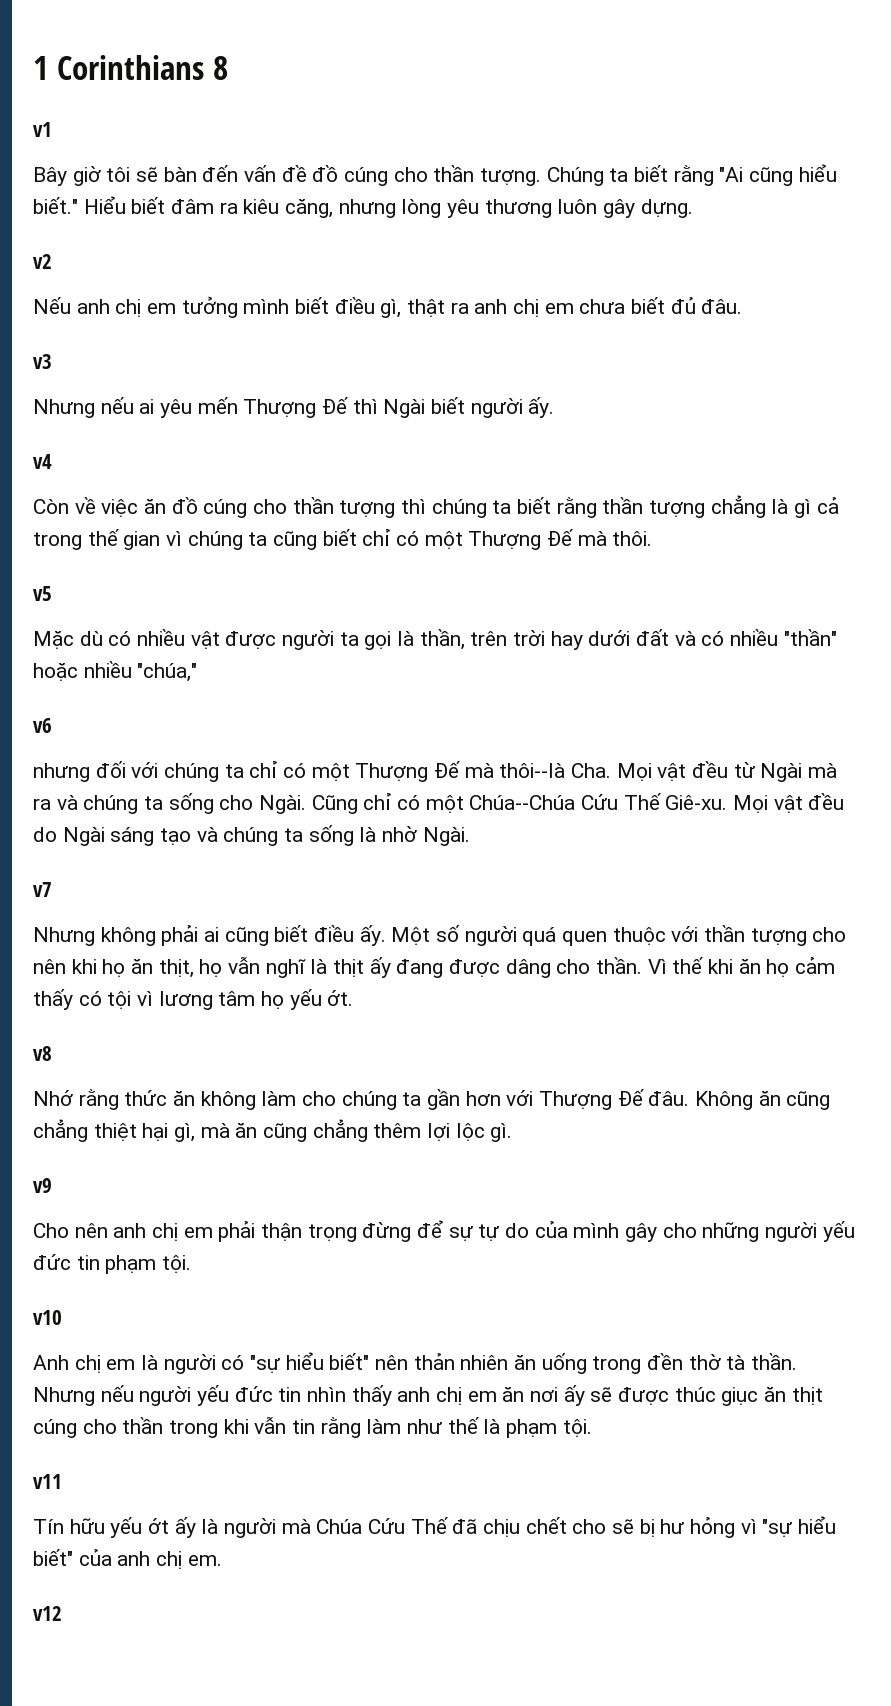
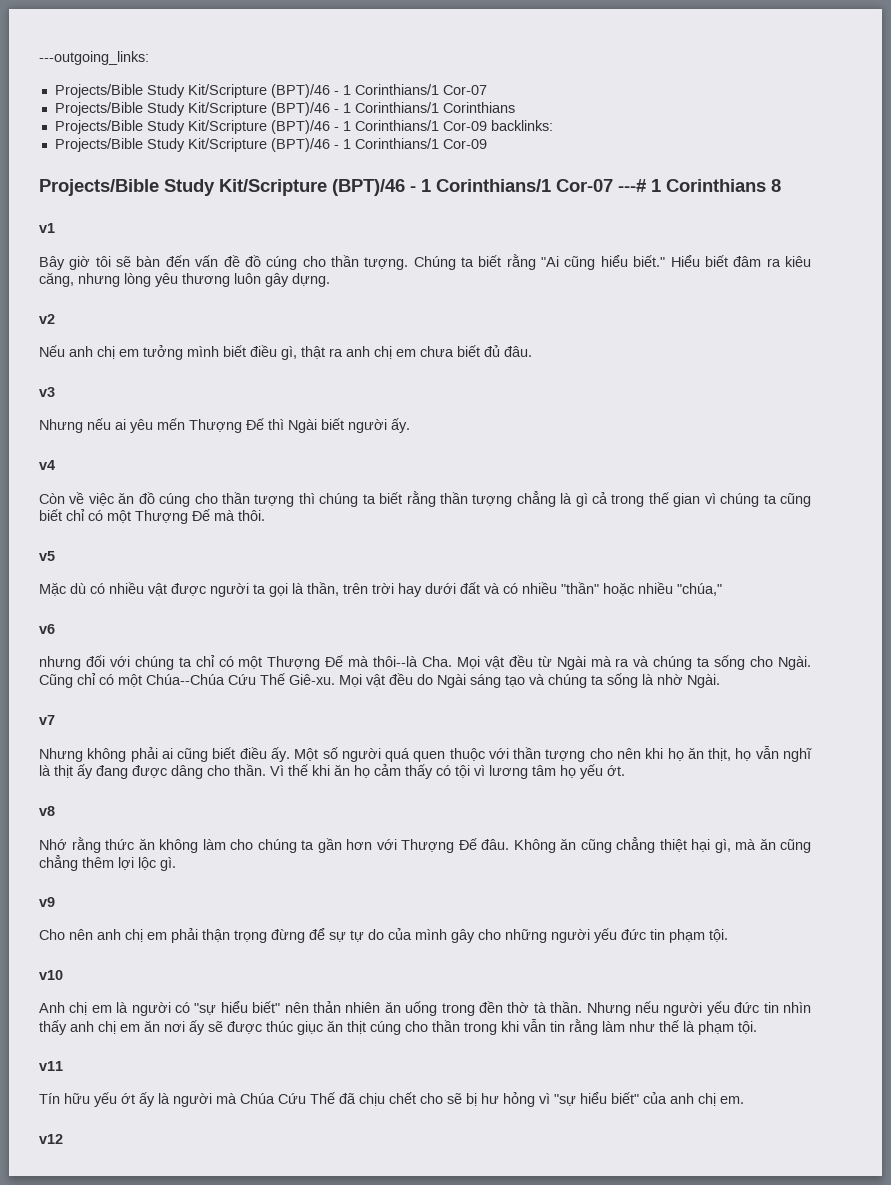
- 1 Corinthians 8
+ ---outgoing_links:
+ Projects/Bible Study Kit/Scripture (BPT)/46 - 1 Corinthians/1 Cor-07
+ Projects/Bible Study Kit/Scripture (BPT)/46 - 1 Corinthians/1 Corinthians
+ Projects/Bible Study Kit/Scripture (BPT)/46 - 1 Corinthians/1 Cor-09 backlinks:
+ Projects/Bible Study Kit/Scripture (BPT)/46 - 1 Corinthians/1 Cor-09
+ Projects/Bible Study Kit/Scripture (BPT)/46 - 1 Corinthians/1 Cor-07 ---# 1 Corinthians 8

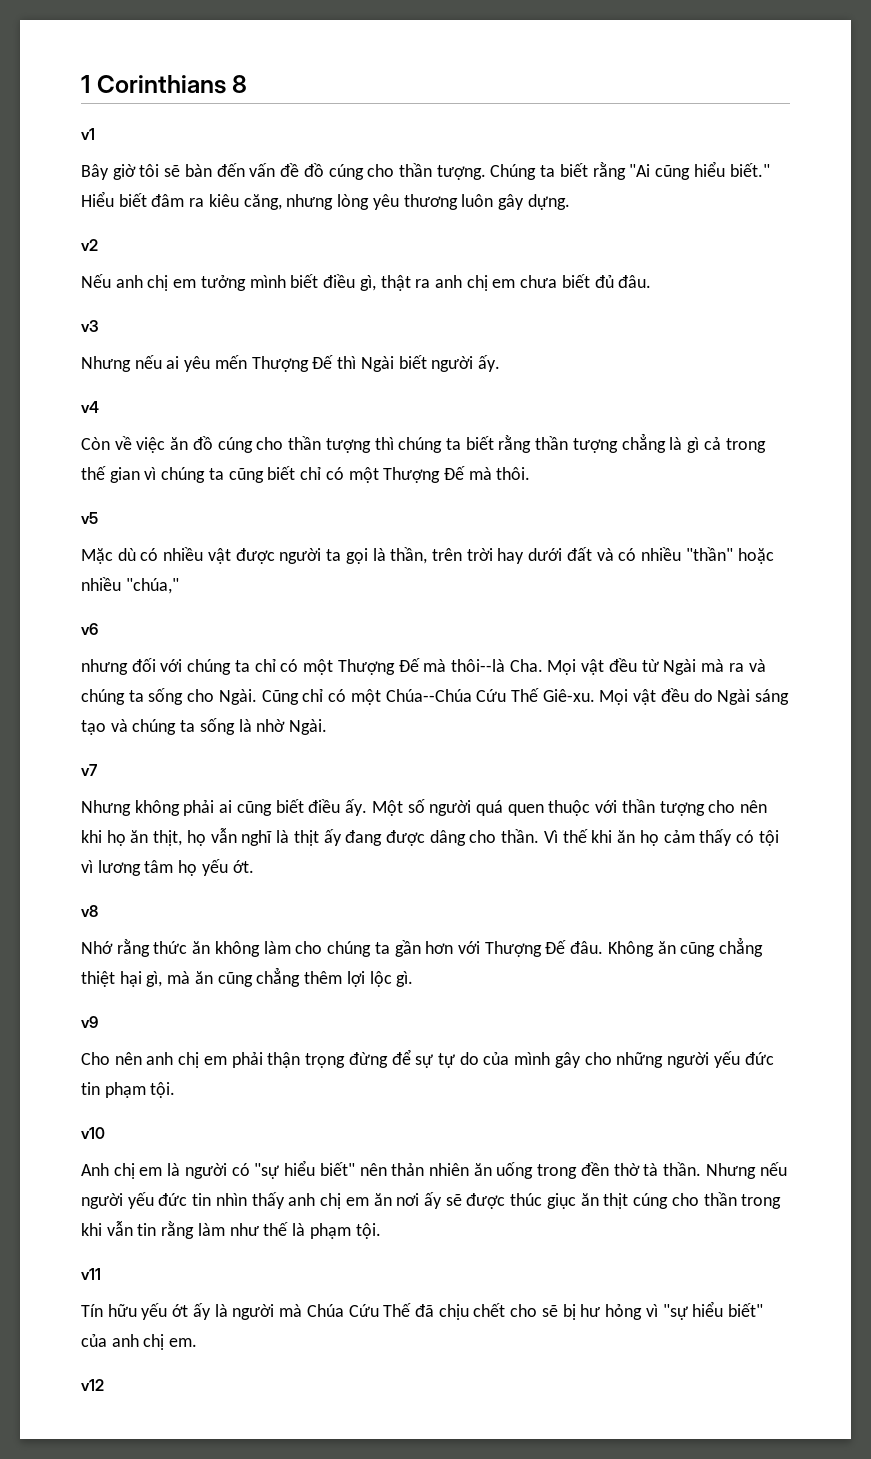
- ---outgoing_links:
- Projects/Bible Study Kit/Scripture (BPT)/46 - 1 Corinthians/1 Cor-07
- Projects/Bible Study Kit/Scripture (BPT)/46 - 1 Corinthians/1 Corinthians
- Projects/Bible Study Kit/Scripture (BPT)/46 - 1 Corinthians/1 Cor-09 backlinks:
- Projects/Bible Study Kit/Scripture (BPT)/46 - 1 Corinthians/1 Cor-09
- Projects/Bible Study Kit/Scripture (BPT)/46 - 1 Corinthians/1 Cor-07 ---# 1 Corinthians 8
+ 1 Corinthians 8

